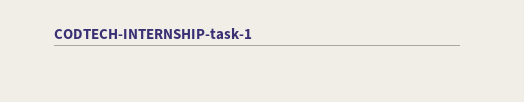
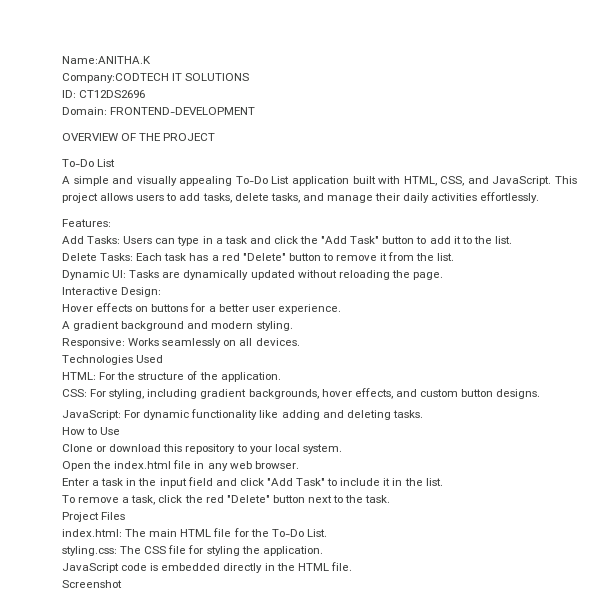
- CODTECH-INTERNSHIP-task-1
+ Name:ANITHA.K
+ Company:CODTECH IT SOLUTIONS
+ ID: CT12DS2696
+ Domain: FRONTEND-DEVELOPMENT
+ OVERVIEW OF THE PROJECT
+ To-Do List
+ A simple and visually appealing To-Do List application built with HTML, CSS, and JavaScript. This project allows users to add tasks, delete tasks, and manage their daily activities effortlessly.
+ Features:
+ Add Tasks: Users can type in a task and click the "Add Task" button to add it to the list.
+ Delete Tasks: Each task has a red "Delete" button to remove it from the list.
+ Dynamic UI: Tasks are dynamically updated without reloading the page.
+ Interactive Design:
+ Hover effects on buttons for a better user experience.
+ A gradient background and modern styling.
+ Responsive: Works seamlessly on all devices.
+ Technologies Used
+ HTML: For the structure of the application.
+ CSS: For styling, including gradient backgrounds, hover effects, and custom button designs.
+ JavaScript: For dynamic functionality like adding and deleting tasks.
+ How to Use
+ Clone or download this repository to your local system.
+ Open the index.html file in any web browser.
+ Enter a task in the input field and click "Add Task" to include it in the list.
+ To remove a task, click the red "Delete" button next to the task.
+ Project Files
+ index.html: The main HTML file for the To-Do List.
+ styling.css: The CSS file for styling the application.
+ JavaScript code is embedded directly in the HTML file.
+ Screenshot

